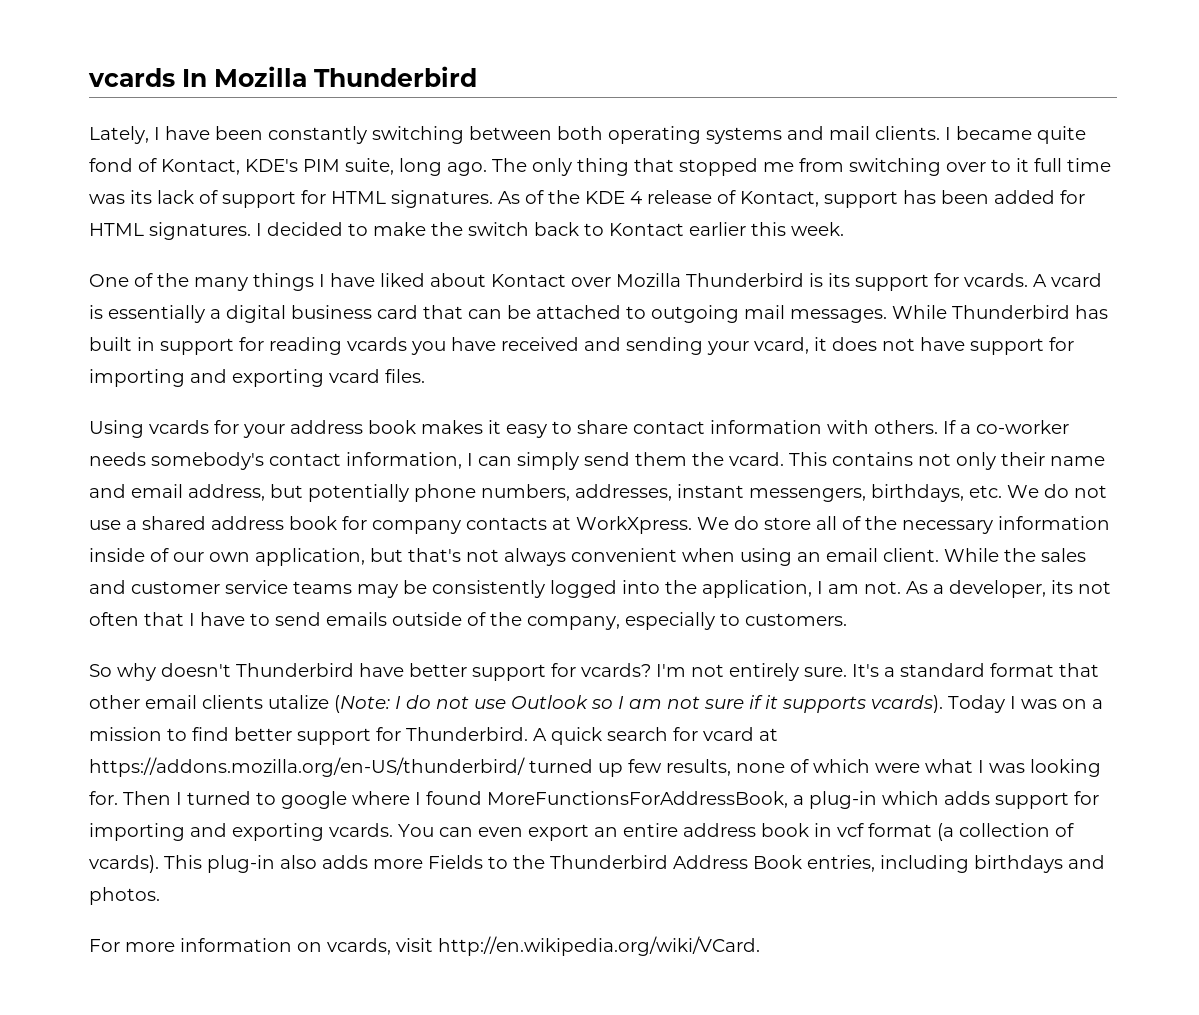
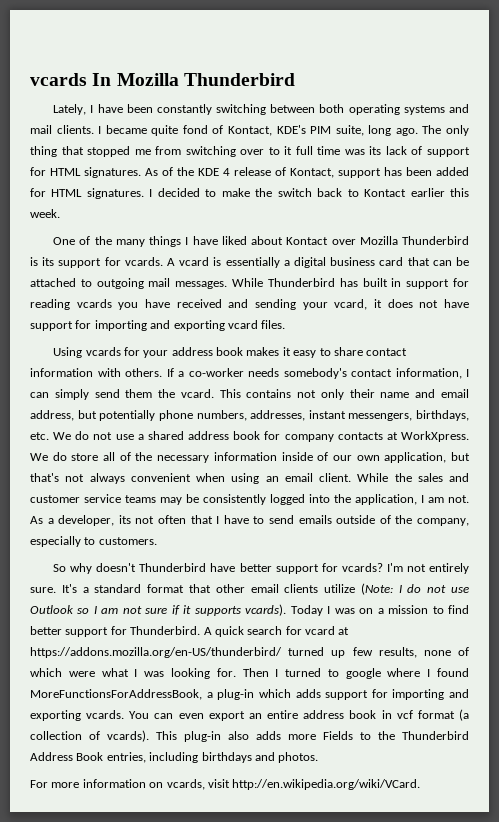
- It's a standard format that other email clients utalize (Note: I do not use Outlook so I am not sure if it supports vcards).
+ It's a standard format that other email clients utilize (Note: I do not use Outlook so I am not sure if it supports vcards).

